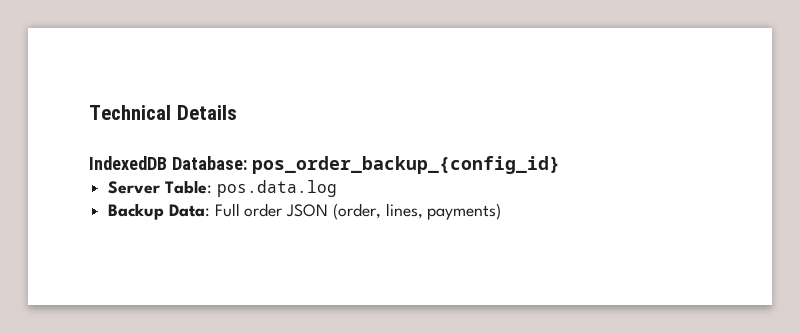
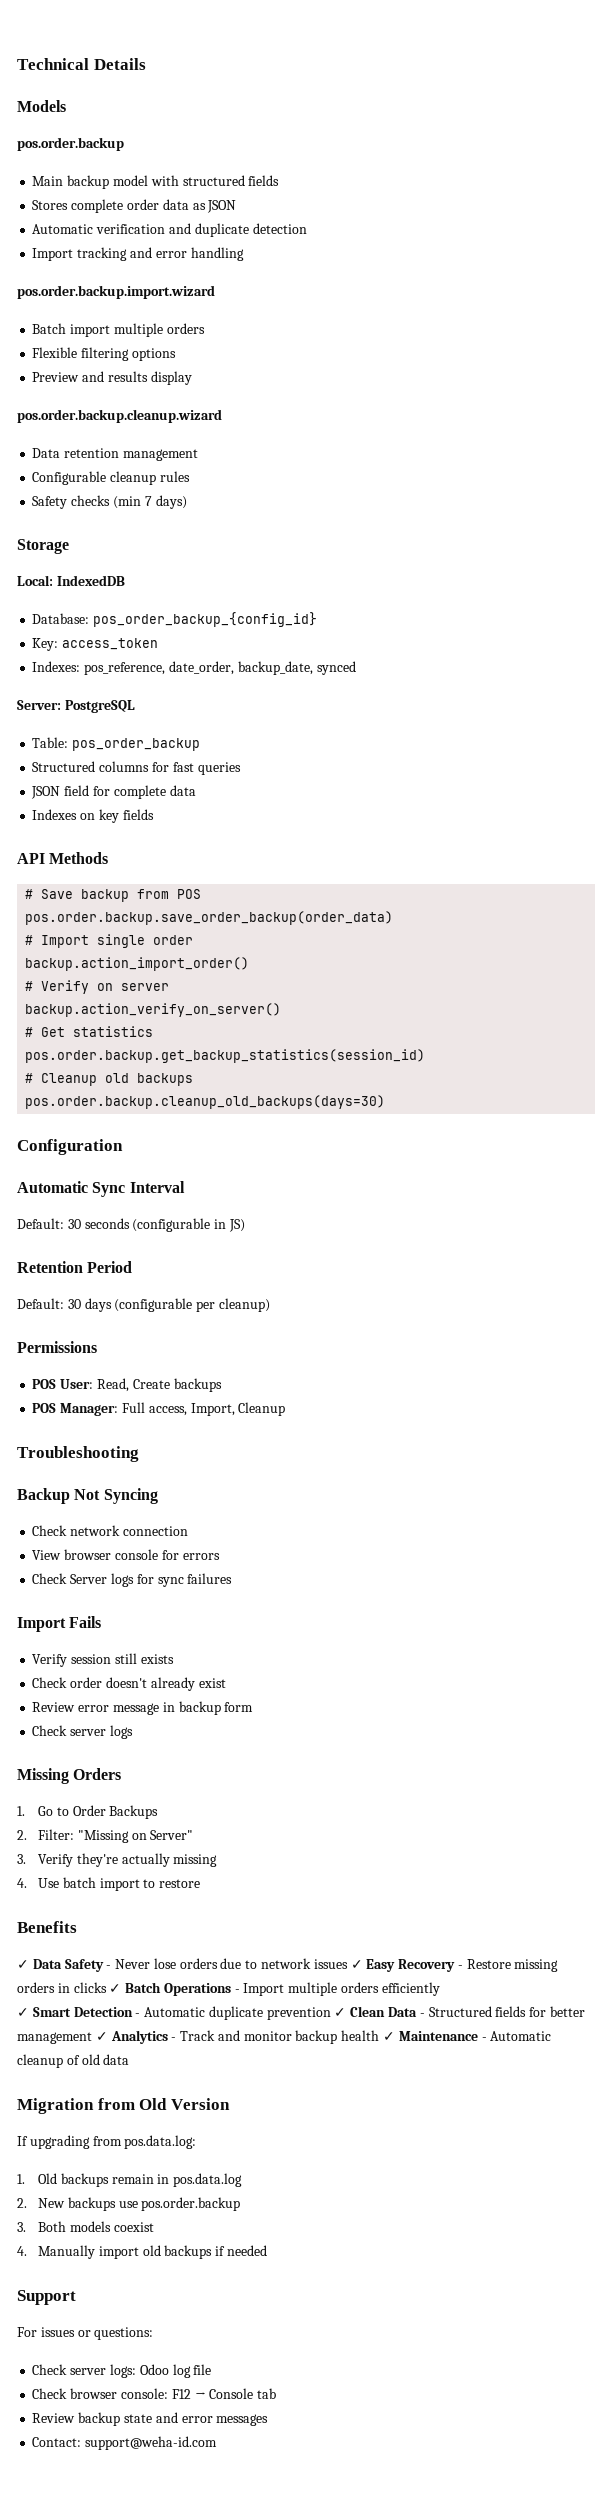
- IndexedDB Database: pos_order_backup_{config_id}
+ Models
+ pos.order.backup
+ Main backup model with structured fields
+ Stores complete order data as JSON
+ Automatic verification and duplicate detection
+ Import tracking and error handling
+ pos.order.backup.import.wizard
+ Batch import multiple orders
+ Flexible filtering options
+ Preview and results display
+ pos.order.backup.cleanup.wizard
+ Data retention management
+ Configurable cleanup rules
+ Safety checks (min 7 days)
+ Storage
+ Local: IndexedDB
+ Database: pos_order_backup_{config_id}
- Server Table: pos.data.log
- Backup Data: Full order JSON (order, lines, payments)
+ Key: access_token
+ Indexes: pos_reference, date_order, backup_date, synced
+ Server: PostgreSQL
+ Table: pos_order_backup
+ Structured columns for fast queries
+ JSON field for complete data
+ Indexes on key fields
+ API Methods
+ # Save backup from POS
+ pos.order.backup.save_order_backup(order_data)
+ # Import single order
+ backup.action_import_order()
+ # Verify on server
+ backup.action_verify_on_server()
+ # Get statistics
+ pos.order.backup.get_backup_statistics(session_id)
+ # Cleanup old backups
+ pos.order.backup.cleanup_old_backups(days=30)
+ Configuration
+ Automatic Sync Interval
+ Default: 30 seconds (configurable in JS)
+ Retention Period
+ Default: 30 days (configurable per cleanup)
+ Permissions
+ POS User: Read, Create backups
+ POS Manager: Full access, Import, Cleanup
+ Troubleshooting
+ Backup Not Syncing
+ Check network connection
+ View browser console for errors
+ Check Server logs for sync failures
+ Import Fails
+ Verify session still exists
+ Check order doesn't already exist
+ Review error message in backup form
+ Check server logs
+ Missing Orders
+ 1. Go to Order Backups
+ 2. Filter: "Missing on Server"
+ 3. Verify they're actually missing
+ 4. Use batch import to restore
+ Benefits
+ ✓ Data Safety - Never lose orders due to network issues ✓ Easy Recovery - Restore missing orders in clicks ✓ Batch Operations - Import multiple orders efficiently
+ ✓ Smart Detection - Automatic duplicate prevention ✓ Clean Data - Structured fields for better management ✓ Analytics - Track and monitor backup health ✓ Maintenance - Automatic cleanup of old data
+ Migration from Old Version
+ If upgrading from pos.data.log:
+ 1. Old backups remain in pos.data.log
+ 2. New backups use pos.order.backup
+ 3. Both models coexist
+ 4. Manually import old backups if needed
+ Support
+ For issues or questions:
+ Check server logs: Odoo log file
+ Check browser console: F12 → Console tab
+ Review backup state and error messages
+ Contact: support@weha-id.com

